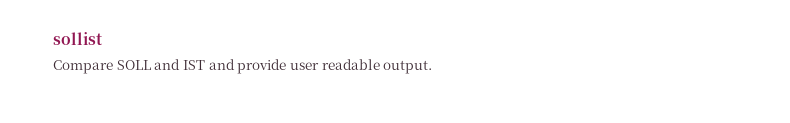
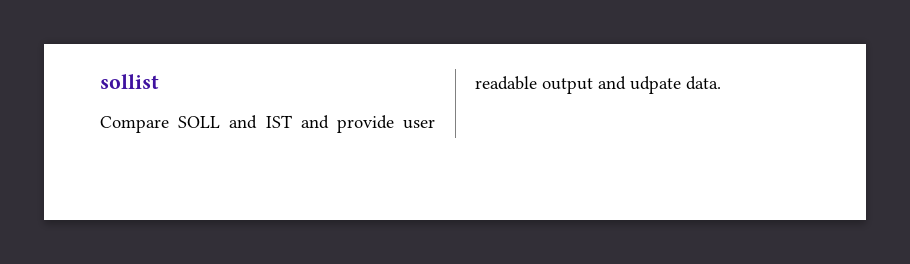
- Compare SOLL and IST and provide user readable output.
+ Compare SOLL and IST and provide user readable output and udpate data.

